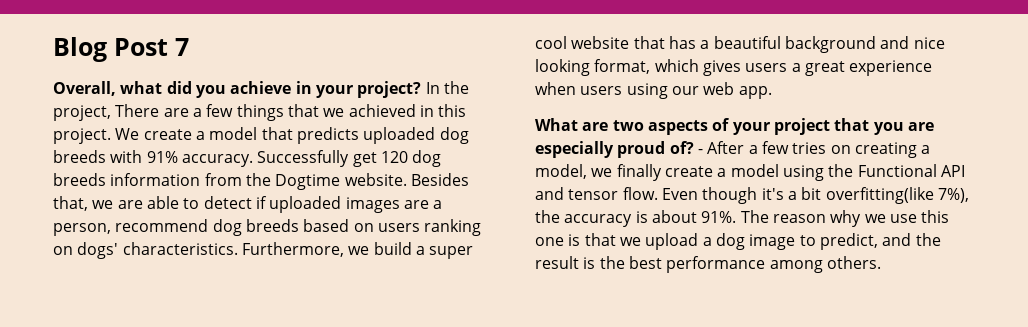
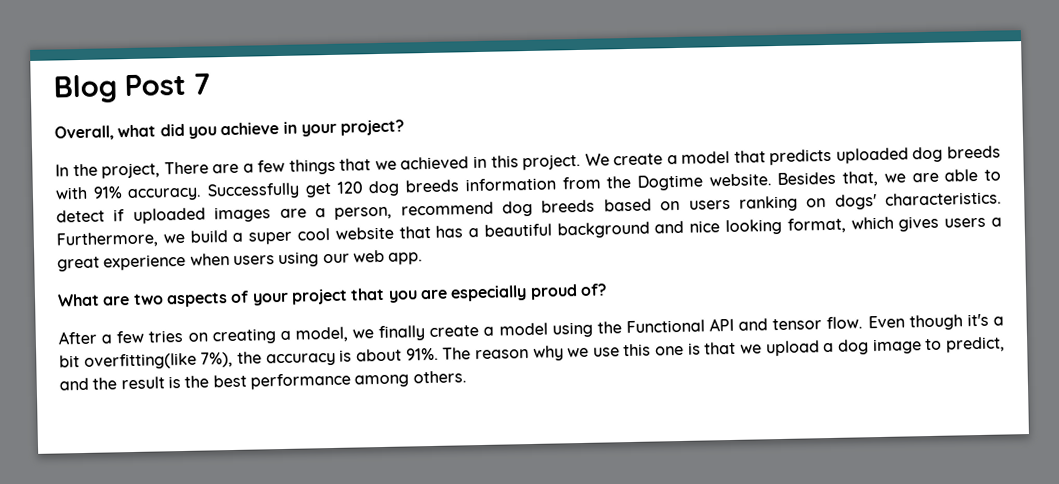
- Overall, what did you achieve in your project? In the project, There are a few things that we achieved in this project.
+ Overall, what did you achieve in your project?
+ In the project, There are a few things that we achieved in this project.
- What are two aspects of your project that you are especially proud of? - After a few tries on creating a model, we finally create a model using the Functional API and tensor flow.
+ What are two aspects of your project that you are especially proud of?
+ After a few tries on creating a model, we finally create a model using the Functional API and tensor flow.

